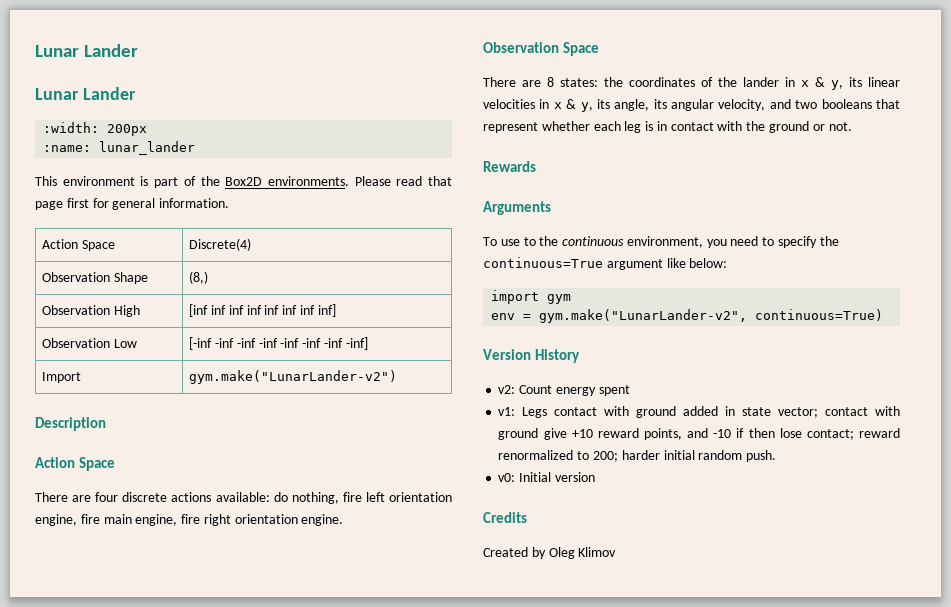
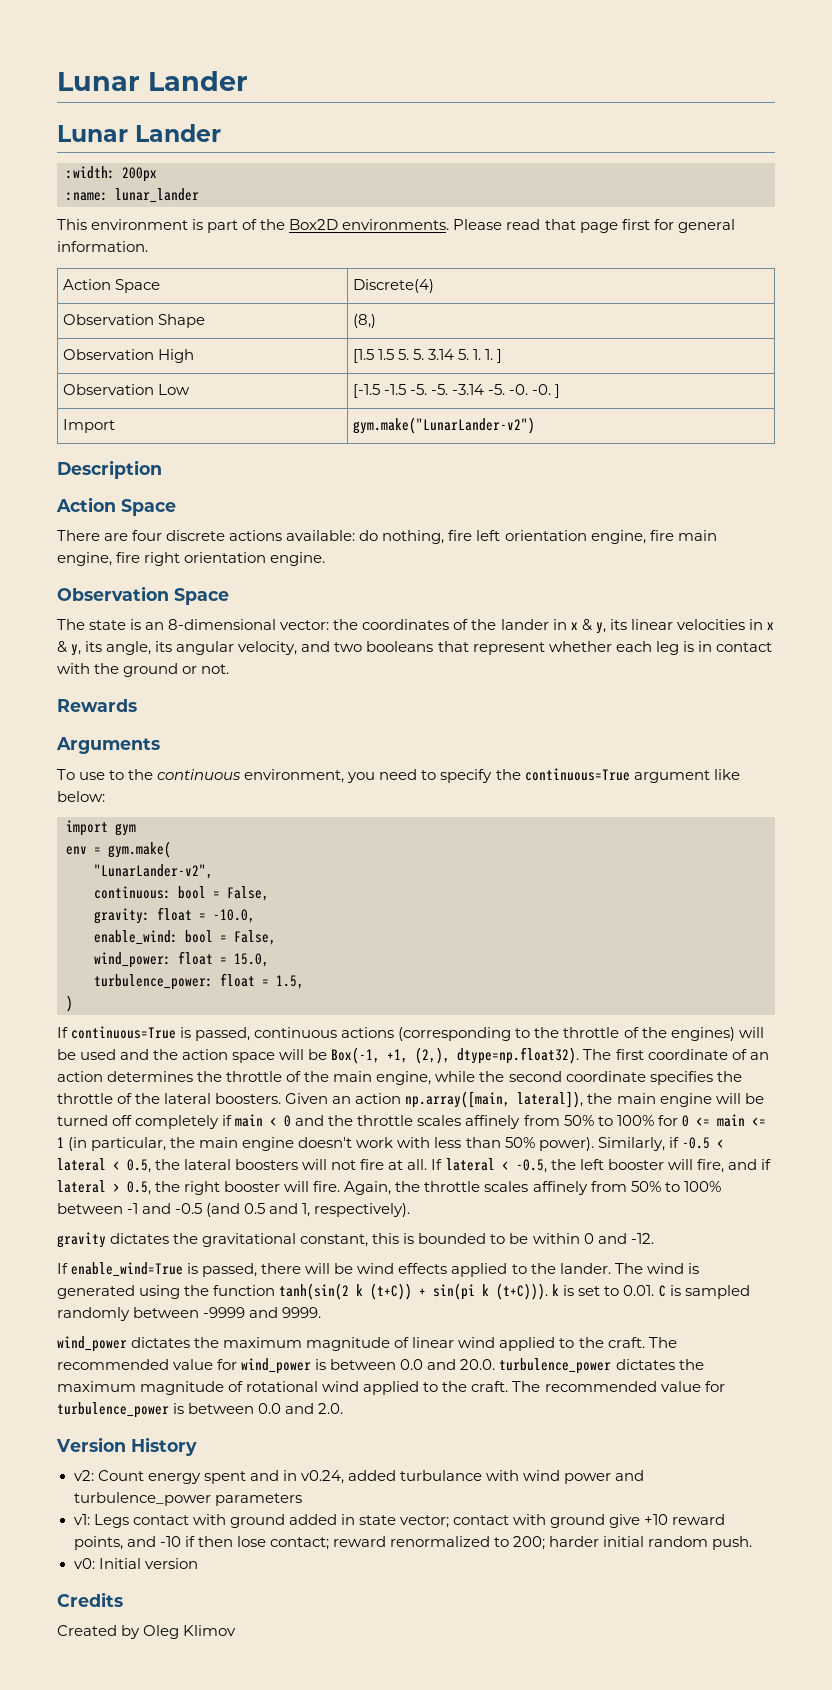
- Observation High | [inf inf inf inf inf inf inf inf]
- Observation Low | [-inf -inf -inf -inf -inf -inf -inf -inf]
+ Observation High | [1.5 1.5 5. 5. 3.14 5. 1. 1. ]
+ Observation Low | [-1.5 -1.5 -5. -5. -3.14 -5. -0. -0. ]
- There are 8 states: the coordinates of the lander in x & y, its linear velocities in x & y, its angle, its angular velocity, and two booleans that represent whether each leg is in contact with the ground or not.
+ The state is an 8-dimensional vector: the coordinates of the lander in x & y, its linear velocities in x & y, its angle, its angular velocity, and two booleans that represent whether each leg is in contact with the ground or not.
- env = gym.make("LunarLander-v2", continuous=True)
+ env = gym.make(
+ "LunarLander-v2",
+ continuous: bool = False,
+ gravity: float = -10.0,
+ enable_wind: bool = False,
+ wind_power: float = 15.0,
+ turbulence_power: float = 1.5,
+ )
+ If continuous=True is passed, continuous actions (corresponding to the throttle of the engines) will be used and the action space will be Box(-1, +1, (2,), dtype=np.float32). The first coordinate of an action determines the throttle of the main engine, while the second coordinate specifies the throttle of the lateral boosters. Given an action np.array([main, lateral]), the main engine will be turned off completely if main < 0 and the throttle scales affinely from 50% to 100% for 0 <= main <= 1 (in particular, the main engine doesn't work with less than 50% power). Similarly, if -0.5 < lateral < 0.5, the lateral boosters will not fire at all. If lateral < -0.5, the left booster will fire, and if lateral > 0.5, the right booster will fire. Again, the throttle scales affinely from 50% to 100% between -1 and -0.5 (and 0.5 and 1, respectively).
+ gravity dictates the gravitational constant, this is bounded to be within 0 and -12.
+ If enable_wind=True is passed, there will be wind effects applied to the lander. The wind is generated using the function tanh(sin(2 k (t+C)) + sin(pi k (t+C))). k is set to 0.01. C is sampled randomly between -9999 and 9999.
+ wind_power dictates the maximum magnitude of linear wind applied to the craft. The recommended value for wind_power is between 0.0 and 20.0. turbulence_power dictates the maximum magnitude of rotational wind applied to the craft. The recommended value for turbulence_power is between 0.0 and 2.0.
- v2: Count energy spent
+ v2: Count energy spent and in v0.24, added turbulance with wind power and turbulence_power parameters

